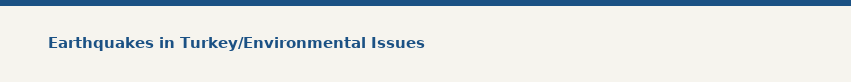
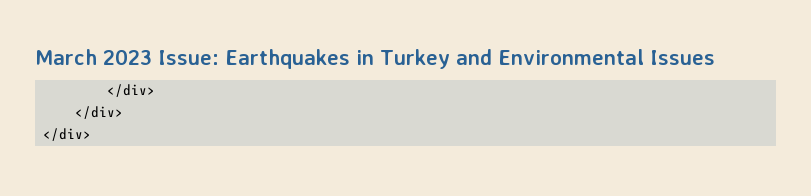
- Earthquakes in Turkey/Environmental Issues
+ March 2023 Issue: Earthquakes in Turkey and Environmental Issues
+ </div>
+ </div>
+ </div>

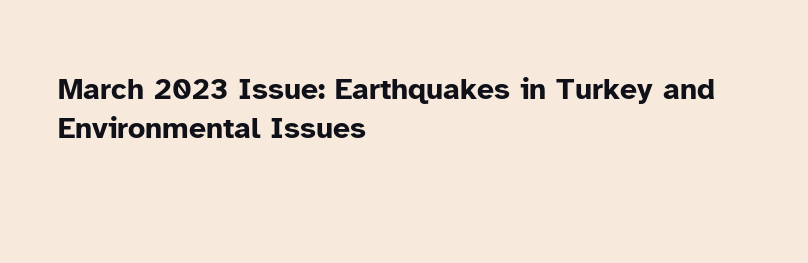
  March 2023 Issue: Earthquakes in Turkey and Environmental Issues
- </div>
- </div>
- </div>

